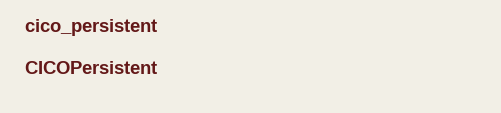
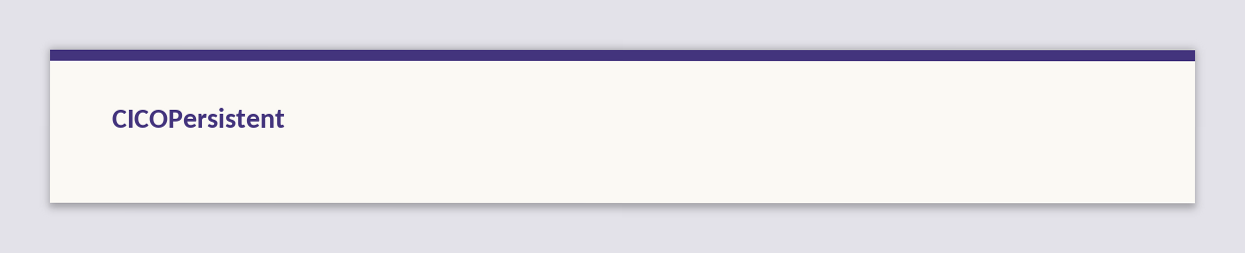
- cico_persistent

